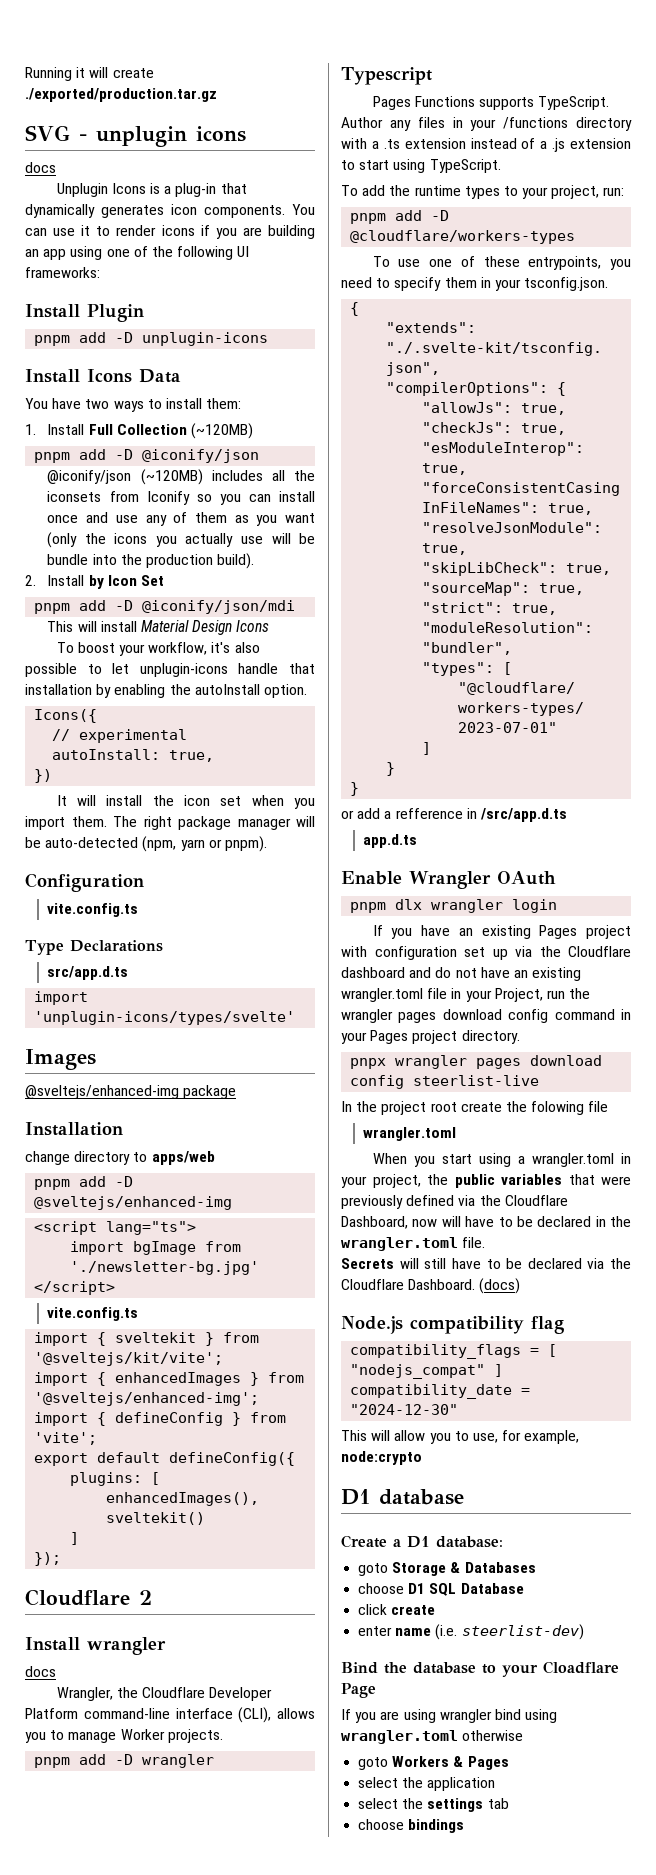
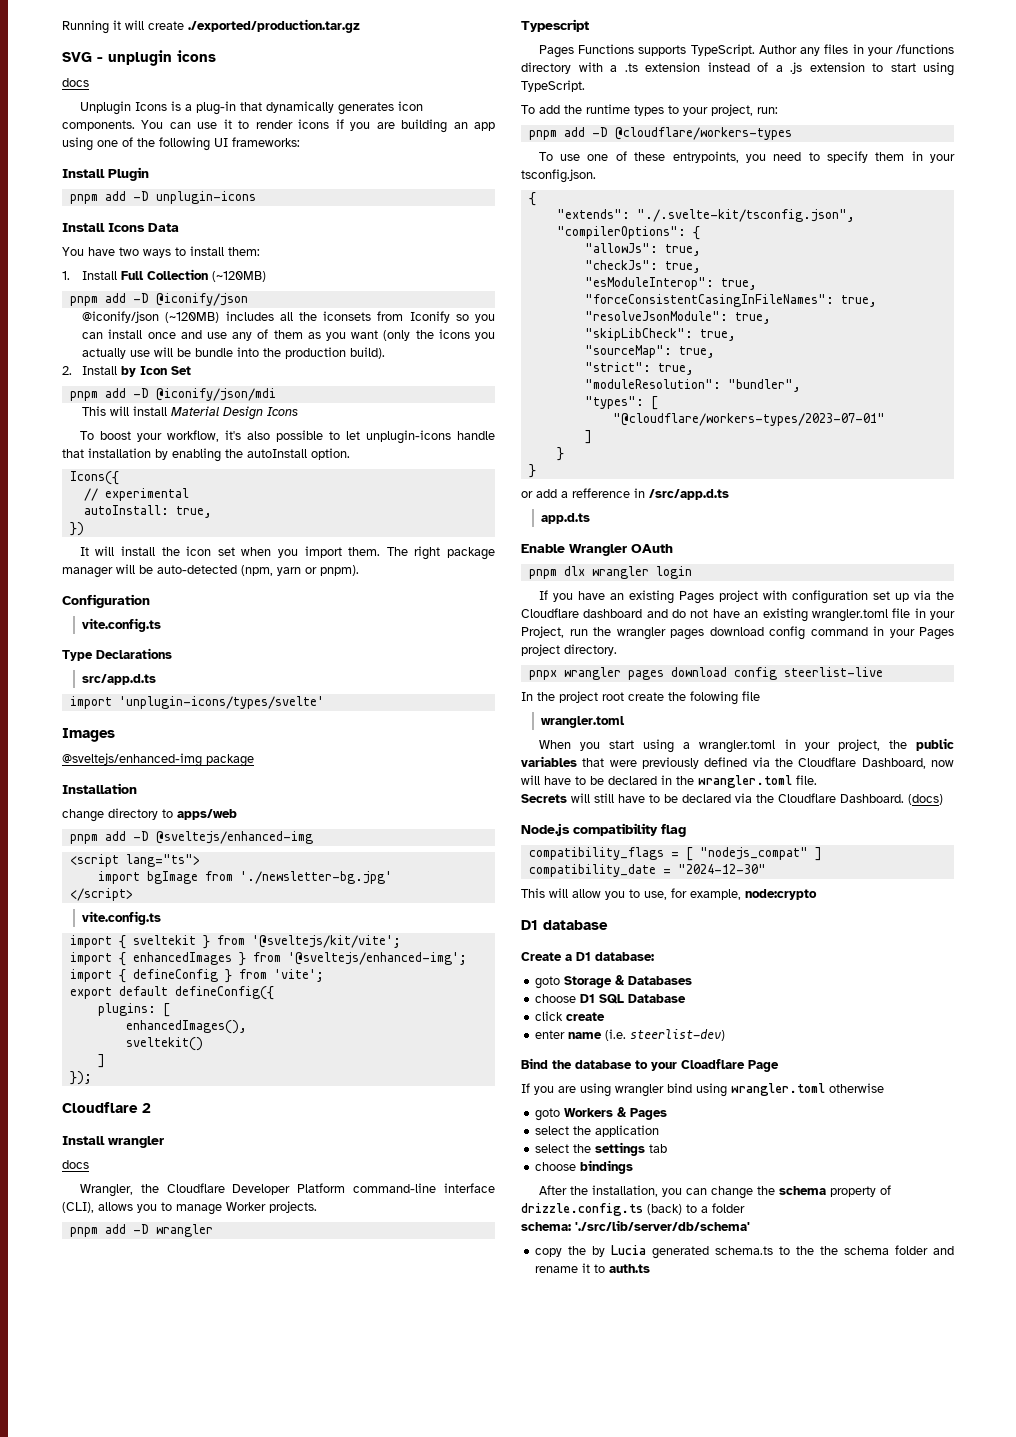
+ After the installation, you can change the schema property of drizzle.config.ts (back) to a folder
+ schema: './src/lib/server/db/schema'
+ copy the by Lucia generated schema.ts to the the schema folder and rename it to auth.ts

